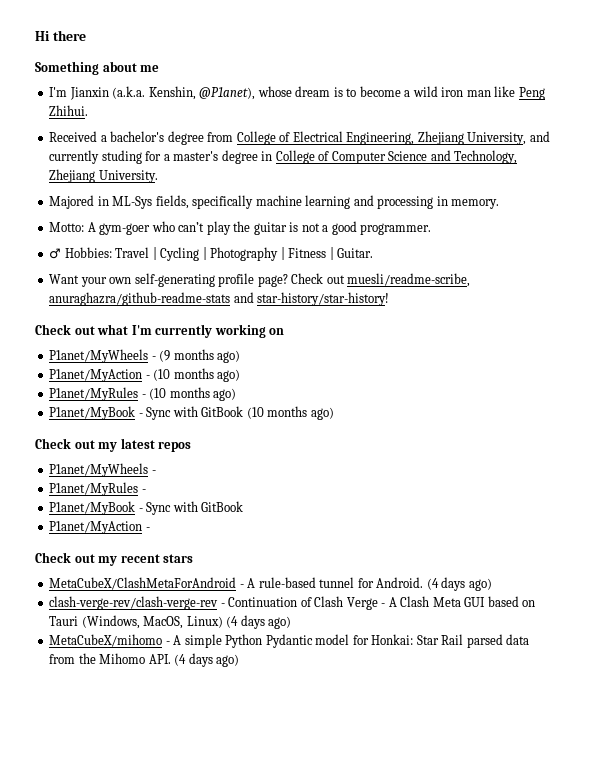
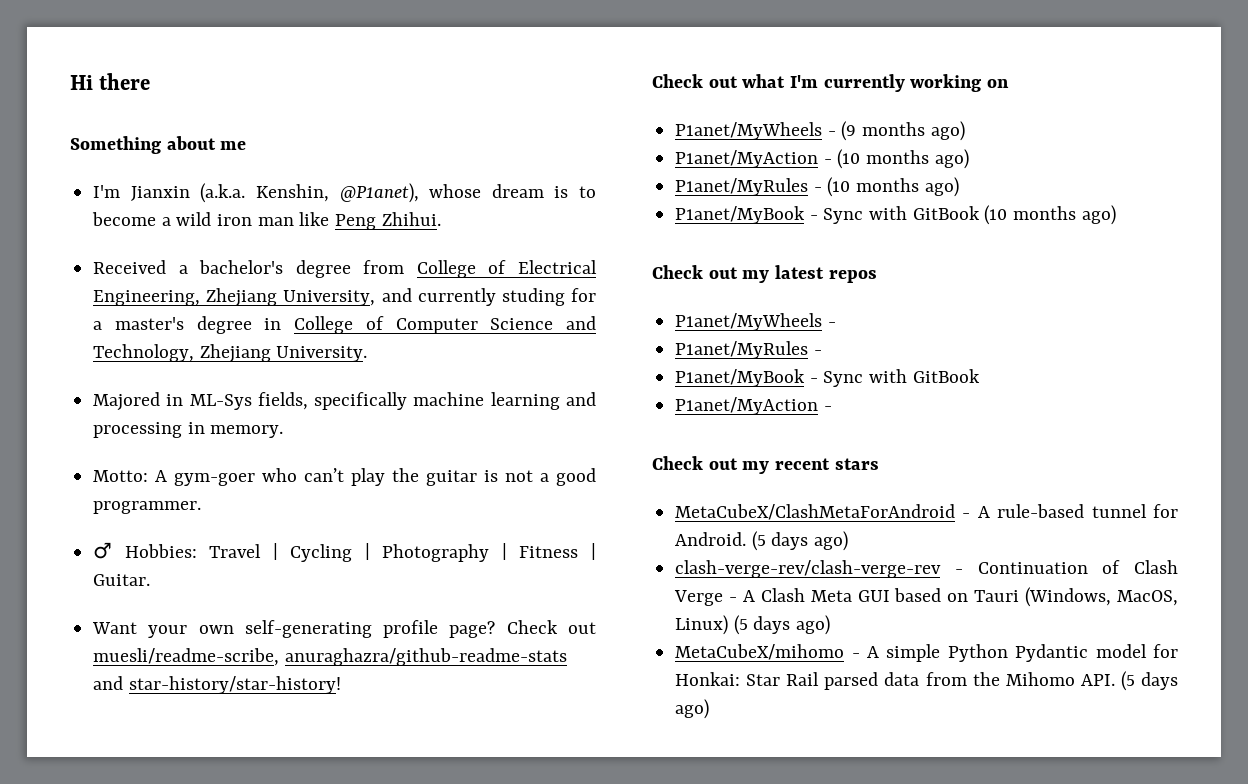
- MetaCubeX/ClashMetaForAndroid - A rule-based tunnel for Android. (4 days ago)
+ MetaCubeX/ClashMetaForAndroid - A rule-based tunnel for Android. (5 days ago)
- clash-verge-rev/clash-verge-rev - Continuation of Clash Verge - A Clash Meta GUI based on Tauri (Windows, MacOS, Linux) (4 days ago)
+ clash-verge-rev/clash-verge-rev - Continuation of Clash Verge - A Clash Meta GUI based on Tauri (Windows, MacOS, Linux) (5 days ago)
- MetaCubeX/mihomo - A simple Python Pydantic model for Honkai: Star Rail parsed data from the Mihomo API. (4 days ago)
+ MetaCubeX/mihomo - A simple Python Pydantic model for Honkai: Star Rail parsed data from the Mihomo API. (5 days ago)

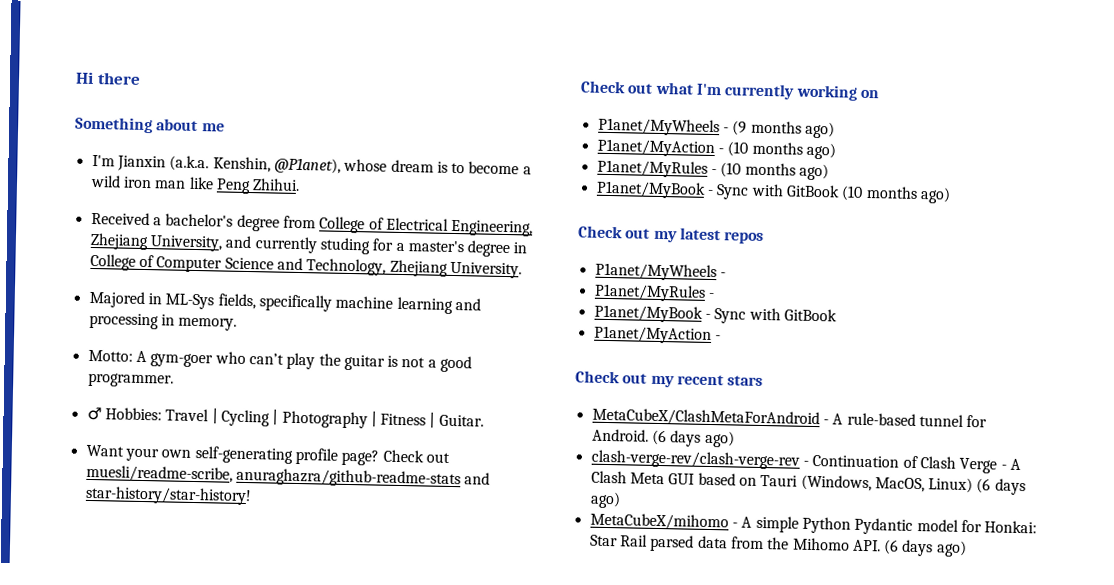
- MetaCubeX/ClashMetaForAndroid - A rule-based tunnel for Android. (5 days ago)
+ MetaCubeX/ClashMetaForAndroid - A rule-based tunnel for Android. (6 days ago)
- clash-verge-rev/clash-verge-rev - Continuation of Clash Verge - A Clash Meta GUI based on Tauri (Windows, MacOS, Linux) (5 days ago)
+ clash-verge-rev/clash-verge-rev - Continuation of Clash Verge - A Clash Meta GUI based on Tauri (Windows, MacOS, Linux) (6 days ago)
- MetaCubeX/mihomo - A simple Python Pydantic model for Honkai: Star Rail parsed data from the Mihomo API. (5 days ago)
+ MetaCubeX/mihomo - A simple Python Pydantic model for Honkai: Star Rail parsed data from the Mihomo API. (6 days ago)

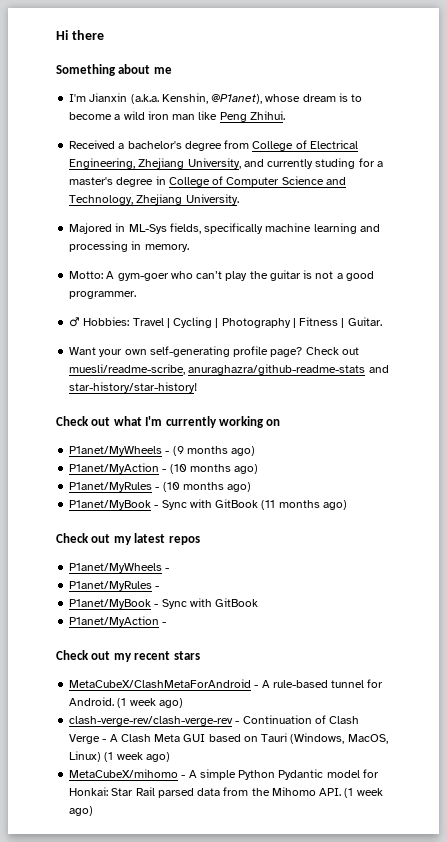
- P1anet/MyBook - Sync with GitBook (10 months ago)
+ P1anet/MyBook - Sync with GitBook (11 months ago)
- MetaCubeX/ClashMetaForAndroid - A rule-based tunnel for Android. (6 days ago)
+ MetaCubeX/ClashMetaForAndroid - A rule-based tunnel for Android. (1 week ago)
- clash-verge-rev/clash-verge-rev - Continuation of Clash Verge - A Clash Meta GUI based on Tauri (Windows, MacOS, Linux) (6 days ago)
+ clash-verge-rev/clash-verge-rev - Continuation of Clash Verge - A Clash Meta GUI based on Tauri (Windows, MacOS, Linux) (1 week ago)
- MetaCubeX/mihomo - A simple Python Pydantic model for Honkai: Star Rail parsed data from the Mihomo API. (6 days ago)
+ MetaCubeX/mihomo - A simple Python Pydantic model for Honkai: Star Rail parsed data from the Mihomo API. (1 week ago)

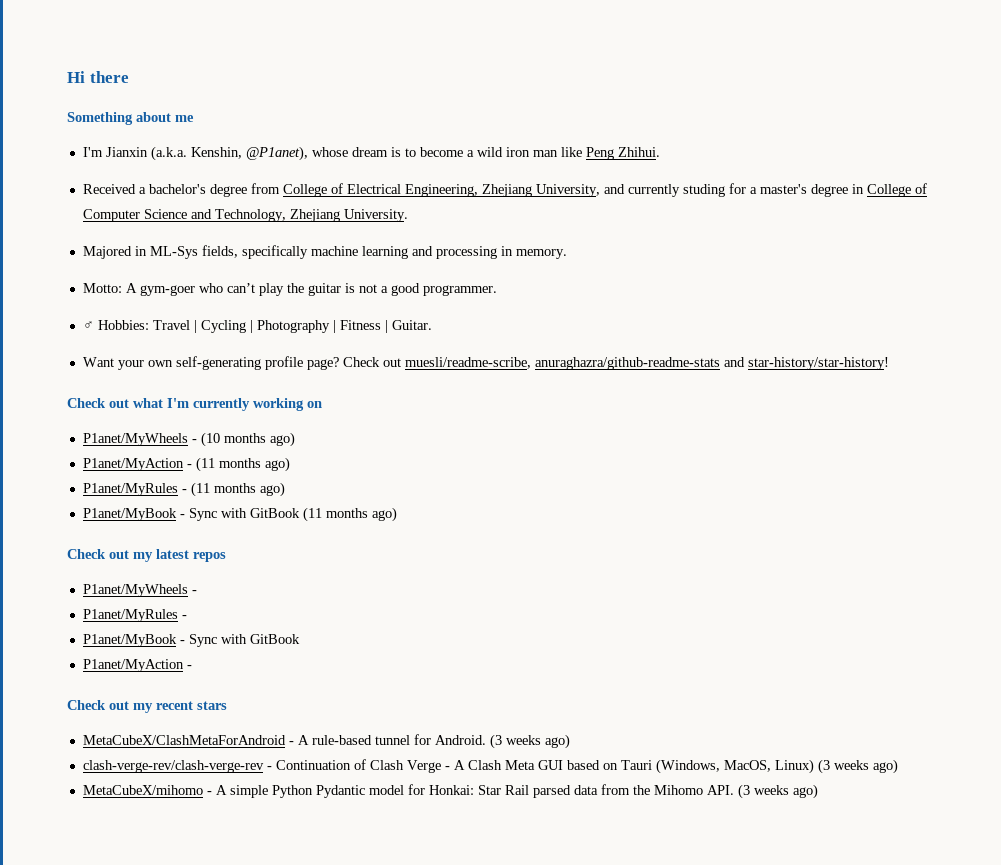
- P1anet/MyWheels - (9 months ago)
+ P1anet/MyWheels - (10 months ago)
- P1anet/MyAction - (10 months ago)
+ P1anet/MyAction - (11 months ago)
- P1anet/MyRules - (10 months ago)
+ P1anet/MyRules - (11 months ago)
- MetaCubeX/ClashMetaForAndroid - A rule-based tunnel for Android. (1 week ago)
+ MetaCubeX/ClashMetaForAndroid - A rule-based tunnel for Android. (3 weeks ago)
- clash-verge-rev/clash-verge-rev - Continuation of Clash Verge - A Clash Meta GUI based on Tauri (Windows, MacOS, Linux) (1 week ago)
+ clash-verge-rev/clash-verge-rev - Continuation of Clash Verge - A Clash Meta GUI based on Tauri (Windows, MacOS, Linux) (3 weeks ago)
- MetaCubeX/mihomo - A simple Python Pydantic model for Honkai: Star Rail parsed data from the Mihomo API. (1 week ago)
+ MetaCubeX/mihomo - A simple Python Pydantic model for Honkai: Star Rail parsed data from the Mihomo API. (3 weeks ago)

